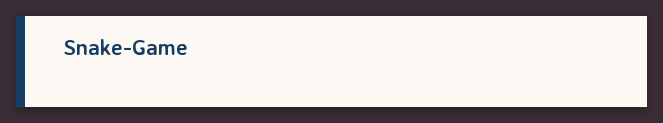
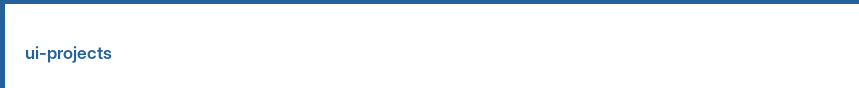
- Snake-Game
+ ui-projects

